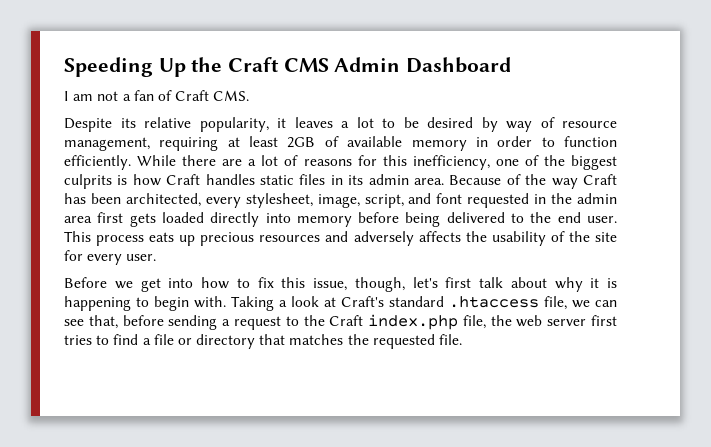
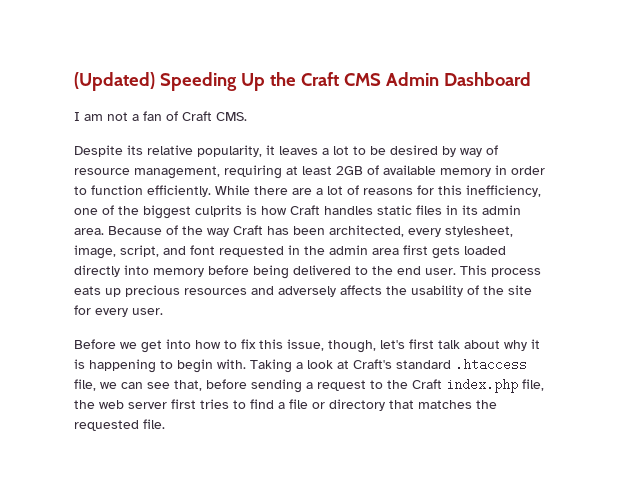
- Speeding Up the Craft CMS Admin Dashboard
+ (Updated) Speeding Up the Craft CMS Admin Dashboard

